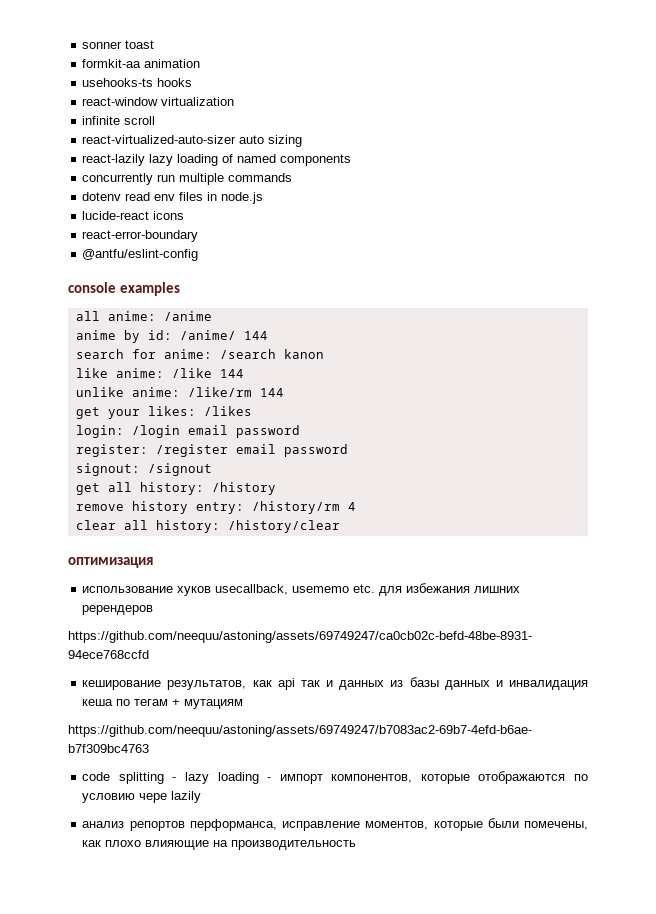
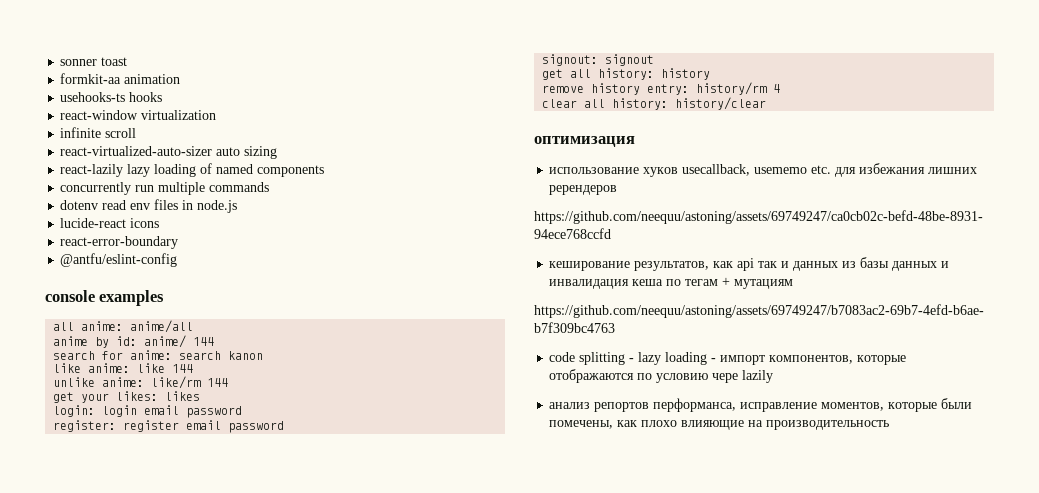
- all anime: /anime
+ all anime: anime/all
- anime by id: /anime/ 144
+ anime by id: anime/ 144
- search for anime: /search kanon
+ search for anime: search kanon
- like anime: /like 144
+ like anime: like 144
- unlike anime: /like/rm 144
+ unlike anime: like/rm 144
- get your likes: /likes
+ get your likes: likes
- login: /login email password
+ login: login email password
- register: /register email password
+ register: register email password
- signout: /signout
+ signout: signout
- get all history: /history
+ get all history: history
- remove history entry: /history/rm 4
+ remove history entry: history/rm 4
- clear all history: /history/clear
+ clear all history: history/clear

